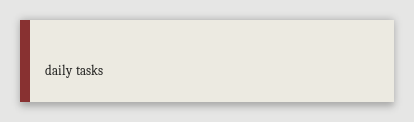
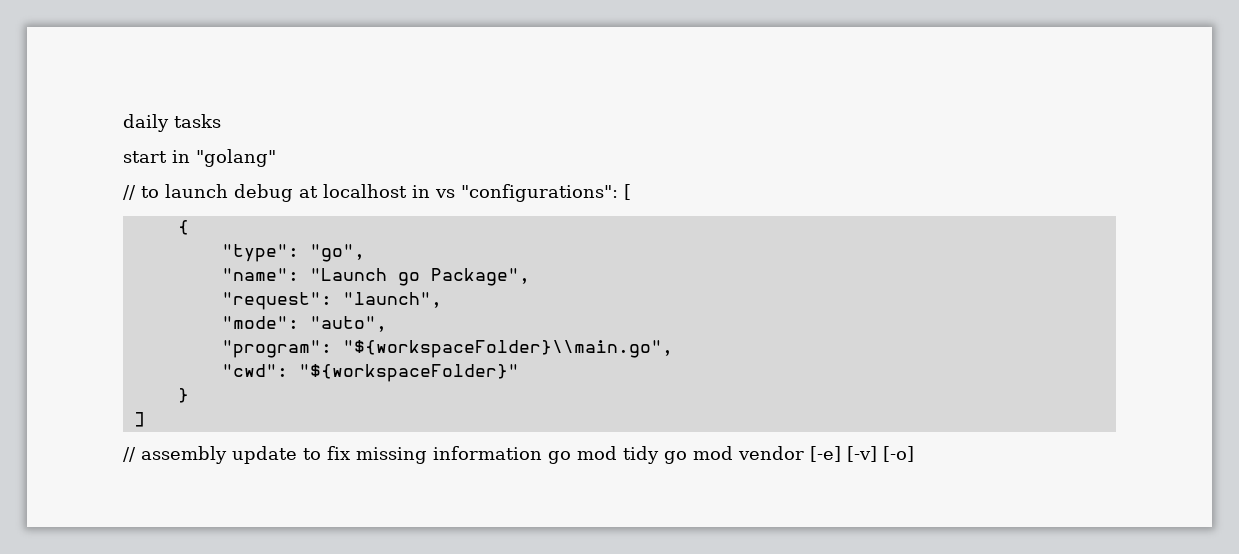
+ start in "golang"
+ // to launch debug at localhost in vs "configurations": [
+ {
+ "type": "go",
+ "name": "Launch go Package",
+ "request": "launch",
+ "mode": "auto",
+ "program": "${workspaceFolder}\\main.go",
+ "cwd": "${workspaceFolder}"
+ }
+ ]
+ // assembly update to fix missing information go mod tidy go mod vendor [-e] [-v] [-o]

